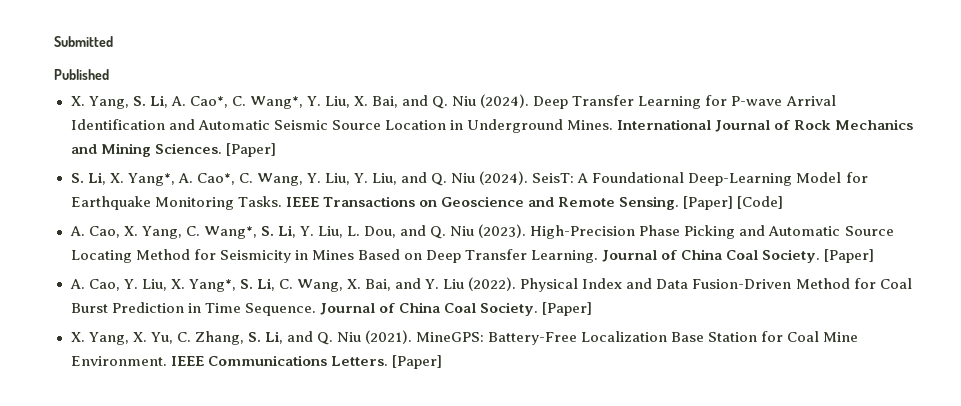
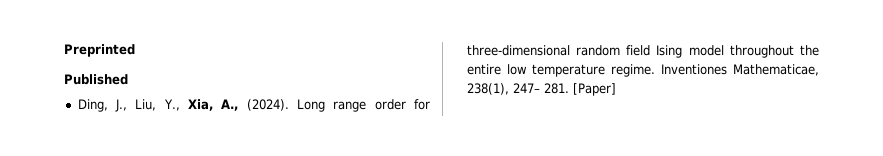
- Submitted
+ Preprinted
- X. Yang, S. Li, A. Cao*, C. Wang*, Y. Liu, X. Bai, and Q. Niu (2024). Deep Transfer Learning for P-wave Arrival Identification and Automatic Seismic Source Location in Underground Mines. International Journal of Rock Mechanics and Mining Sciences. [Paper]
- S. Li, X. Yang*, A. Cao*, C. Wang, Y. Liu, Y. Liu, and Q. Niu (2024). SeisT: A Foundational Deep-Learning Model for Earthquake Monitoring Tasks. IEEE Transactions on Geoscience and Remote Sensing. [Paper] [Code]
- A. Cao, X. Yang, C. Wang*, S. Li, Y. Liu, L. Dou, and Q. Niu (2023). High-Precision Phase Picking and Automatic Source Locating Method for Seismicity in Mines Based on Deep Transfer Learning. Journal of China Coal Society. [Paper]
- A. Cao, Y. Liu, X. Yang*, S. Li, C. Wang, X. Bai, and Y. Liu (2022). Physical Index and Data Fusion-Driven Method for Coal Burst Prediction in Time Sequence. Journal of China Coal Society. [Paper]
- X. Yang, X. Yu, C. Zhang, S. Li, and Q. Niu (2021). MineGPS: Battery-Free Localization Base Station for Coal Mine Environment. IEEE Communications Letters. [Paper]
+ Ding, J., Liu, Y., Xia, A., (2024). Long range order for three-dimensional random field Ising model throughout the entire low temperature regime. Inventiones Mathematicae, 238(1), 247– 281. [Paper]

